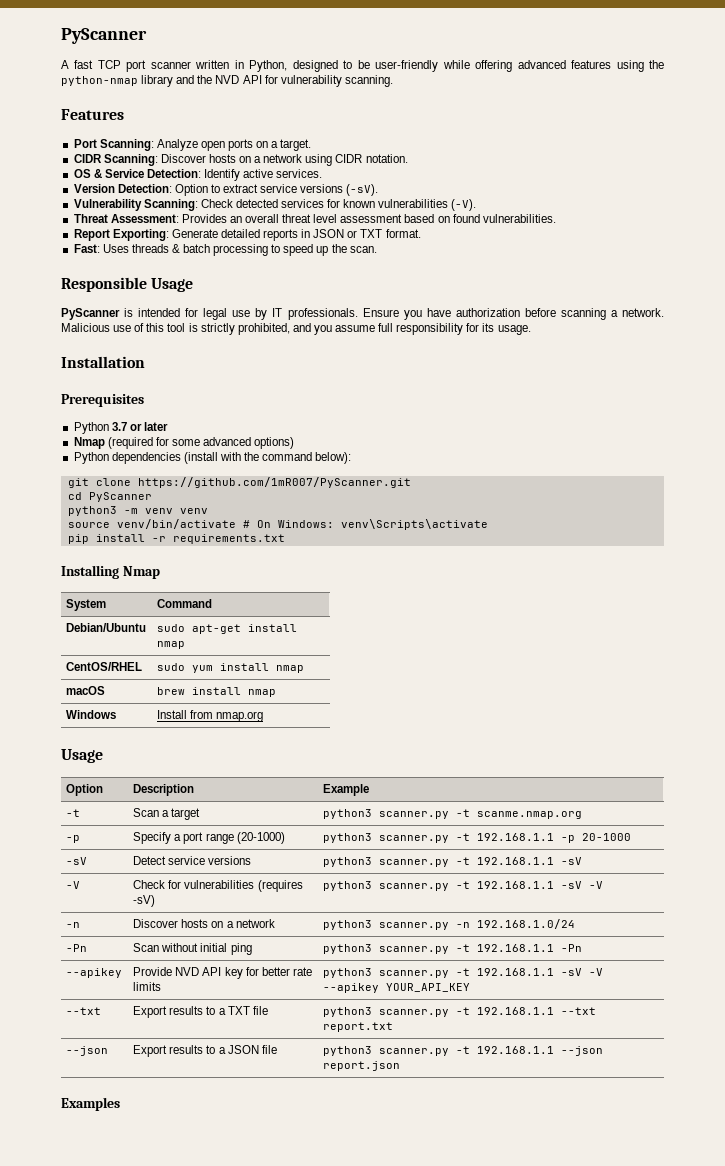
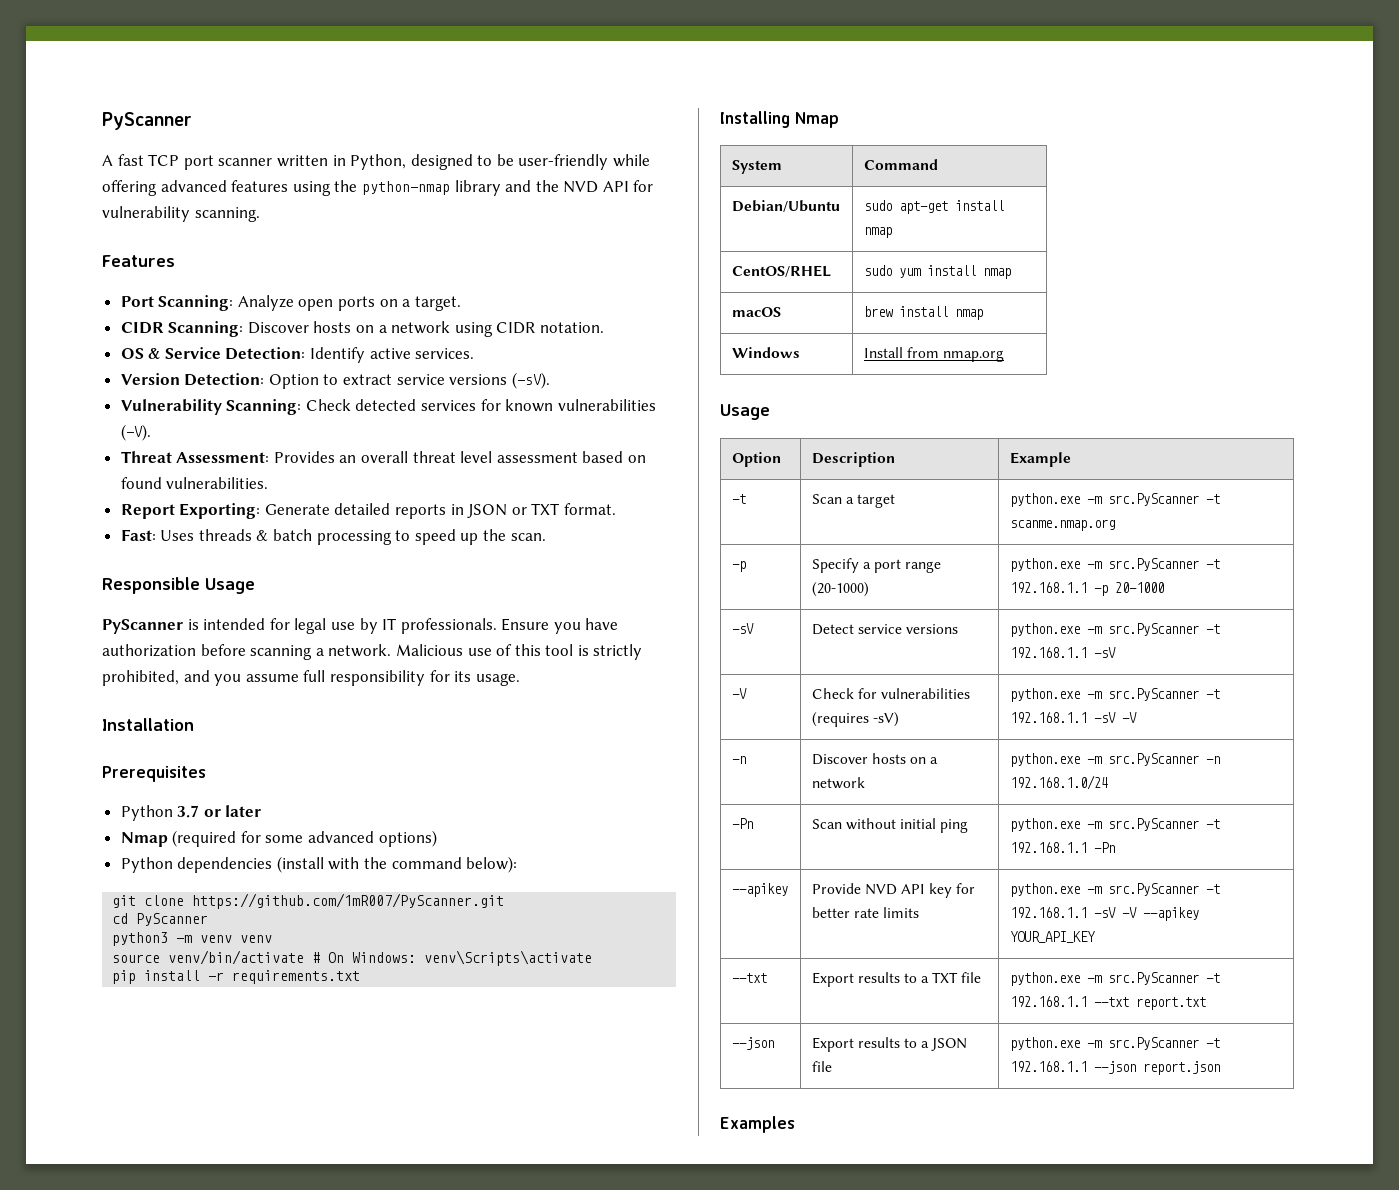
- -t | Scan a target | python3 scanner.py -t scanme.nmap.org
+ -t | Scan a target | python.exe -m src.PyScanner -t scanme.nmap.org
- -p | Specify a port range (20-1000) | python3 scanner.py -t 192.168.1.1 -p 20-1000
+ -p | Specify a port range (20-1000) | python.exe -m src.PyScanner -t 192.168.1.1 -p 20-1000
- -sV | Detect service versions | python3 scanner.py -t 192.168.1.1 -sV
+ -sV | Detect service versions | python.exe -m src.PyScanner -t 192.168.1.1 -sV
- -V | Check for vulnerabilities (requires -sV) | python3 scanner.py -t 192.168.1.1 -sV -V
+ -V | Check for vulnerabilities (requires -sV) | python.exe -m src.PyScanner -t 192.168.1.1 -sV -V
- -n | Discover hosts on a network | python3 scanner.py -n 192.168.1.0/24
+ -n | Discover hosts on a network | python.exe -m src.PyScanner -n 192.168.1.0/24
- -Pn | Scan without initial ping | python3 scanner.py -t 192.168.1.1 -Pn
+ -Pn | Scan without initial ping | python.exe -m src.PyScanner -t 192.168.1.1 -Pn
- --apikey | Provide NVD API key for better rate limits | python3 scanner.py -t 192.168.1.1 -sV -V --apikey YOUR_API_KEY
+ --apikey | Provide NVD API key for better rate limits | python.exe -m src.PyScanner -t 192.168.1.1 -sV -V --apikey YOUR_API_KEY
- --txt | Export results to a TXT file | python3 scanner.py -t 192.168.1.1 --txt report.txt
+ --txt | Export results to a TXT file | python.exe -m src.PyScanner -t 192.168.1.1 --txt report.txt
- --json | Export results to a JSON file | python3 scanner.py -t 192.168.1.1 --json report.json
+ --json | Export results to a JSON file | python.exe -m src.PyScanner -t 192.168.1.1 --json report.json

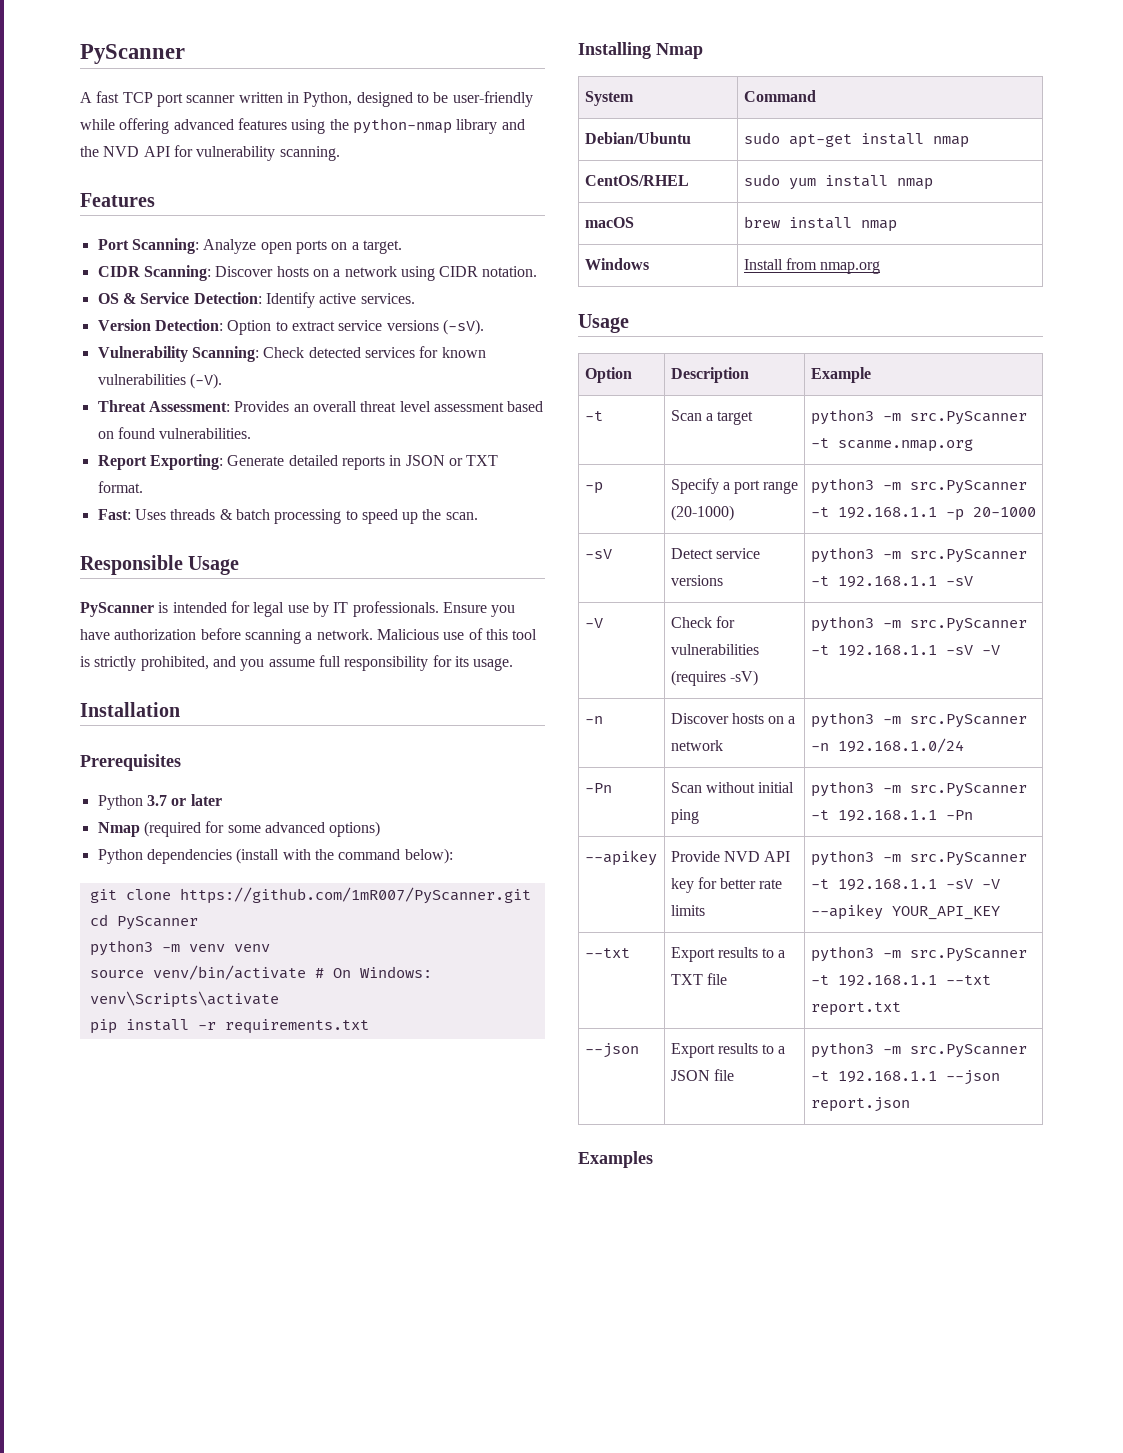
- -t | Scan a target | python.exe -m src.PyScanner -t scanme.nmap.org
+ -t | Scan a target | python3 -m src.PyScanner -t scanme.nmap.org
- -p | Specify a port range (20-1000) | python.exe -m src.PyScanner -t 192.168.1.1 -p 20-1000
+ -p | Specify a port range (20-1000) | python3 -m src.PyScanner -t 192.168.1.1 -p 20-1000
- -sV | Detect service versions | python.exe -m src.PyScanner -t 192.168.1.1 -sV
+ -sV | Detect service versions | python3 -m src.PyScanner -t 192.168.1.1 -sV
- -V | Check for vulnerabilities (requires -sV) | python.exe -m src.PyScanner -t 192.168.1.1 -sV -V
+ -V | Check for vulnerabilities (requires -sV) | python3 -m src.PyScanner -t 192.168.1.1 -sV -V
- -n | Discover hosts on a network | python.exe -m src.PyScanner -n 192.168.1.0/24
+ -n | Discover hosts on a network | python3 -m src.PyScanner -n 192.168.1.0/24
- -Pn | Scan without initial ping | python.exe -m src.PyScanner -t 192.168.1.1 -Pn
+ -Pn | Scan without initial ping | python3 -m src.PyScanner -t 192.168.1.1 -Pn
- --apikey | Provide NVD API key for better rate limits | python.exe -m src.PyScanner -t 192.168.1.1 -sV -V --apikey YOUR_API_KEY
+ --apikey | Provide NVD API key for better rate limits | python3 -m src.PyScanner -t 192.168.1.1 -sV -V --apikey YOUR_API_KEY
- --txt | Export results to a TXT file | python.exe -m src.PyScanner -t 192.168.1.1 --txt report.txt
+ --txt | Export results to a TXT file | python3 -m src.PyScanner -t 192.168.1.1 --txt report.txt
- --json | Export results to a JSON file | python.exe -m src.PyScanner -t 192.168.1.1 --json report.json
+ --json | Export results to a JSON file | python3 -m src.PyScanner -t 192.168.1.1 --json report.json

